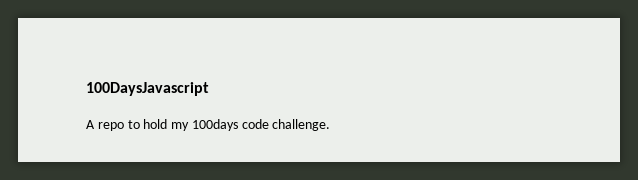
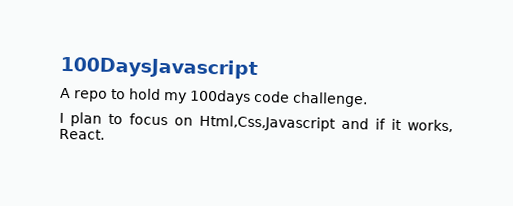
+ I plan to focus on Html,Css,Javascript and if it works, React.

